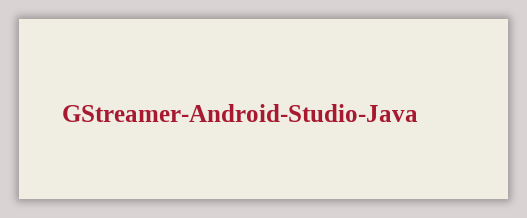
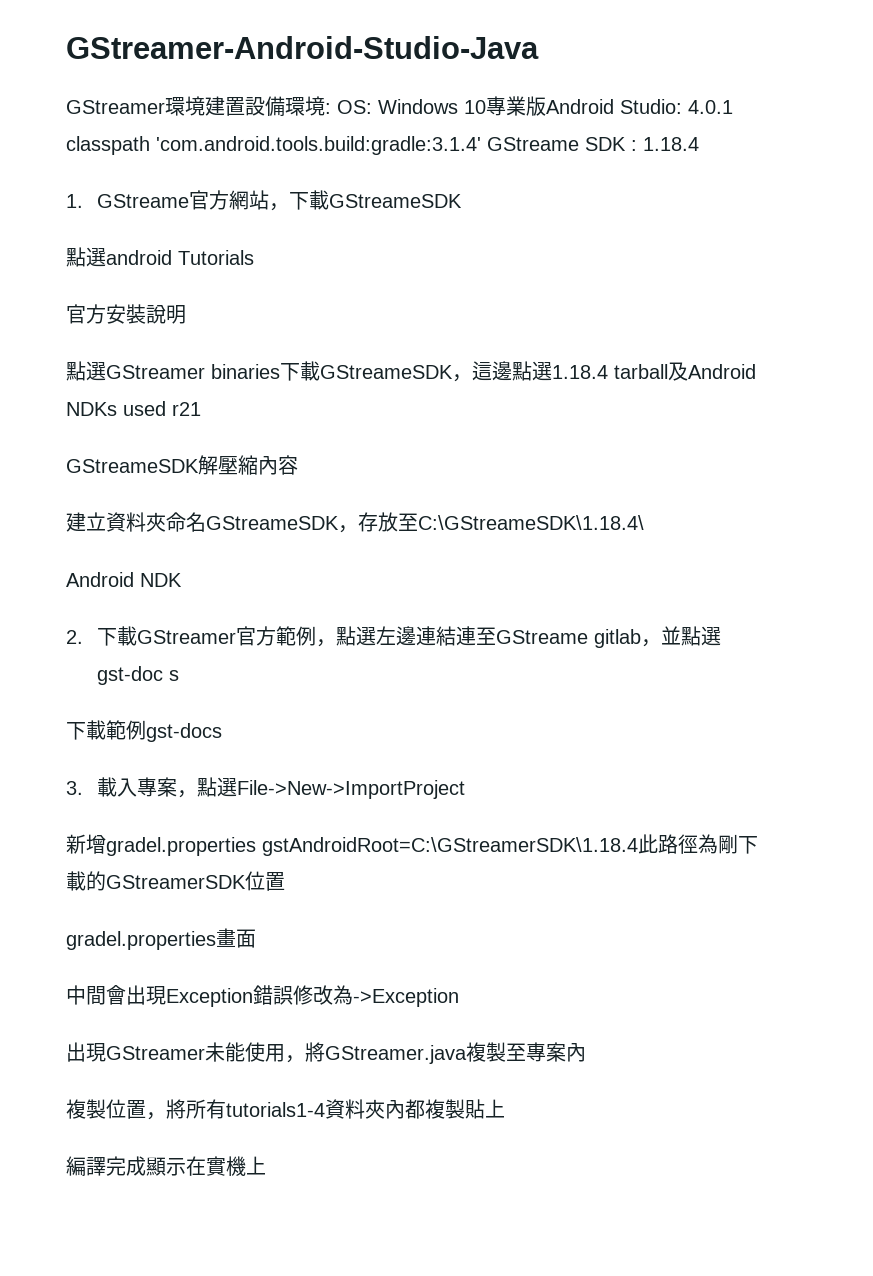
+ GStreamer環境建置設備環境: OS: Windows 10專業版Android Studio: 4.0.1 classpath 'com.android.tools.build:gradle:3.1.4' GStreame SDK : 1.18.4
+ 1. GStreame官方網站，下載GStreameSDK
+ 點選android Tutorials
+ 官方安裝說明
+ 點選GStreamer binaries下載GStreameSDK，這邊點選1.18.4 tarball及Android NDKs used r21
+ GStreameSDK解壓縮內容
+ 建立資料夾命名GStreameSDK，存放至C:\GStreameSDK\1.18.4\
+ Android NDK
+ 2.下載GStreamer官方範例，點選左邊連結連至GStreame gitlab，並點選gst-doc s
+ 下載範例gst-docs
+ 3.載入專案，點選File->New->ImportProject
+ 新增gradel.properties gstAndroidRoot=C:\GStreamerSDK\1.18.4此路徑為剛下載的GStreamerSDK位置
+ gradel.properties畫面
+ 中間會出現Exception錯誤修改為->Exception
+ 出現GStreamer未能使用，將GStreamer.java複製至專案內
+ 複製位置，將所有tutorials1-4資料夾內都複製貼上
+ 編譯完成顯示在實機上

